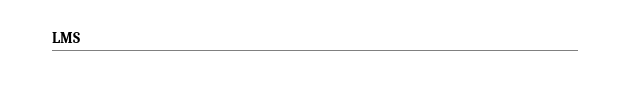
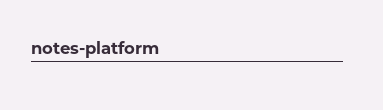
- LMS
+ notes-platform

